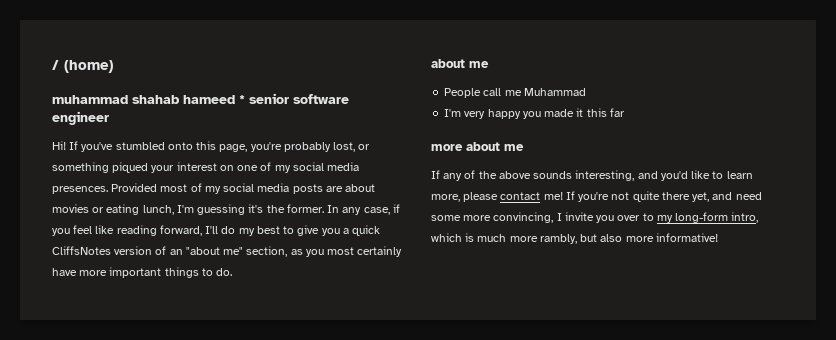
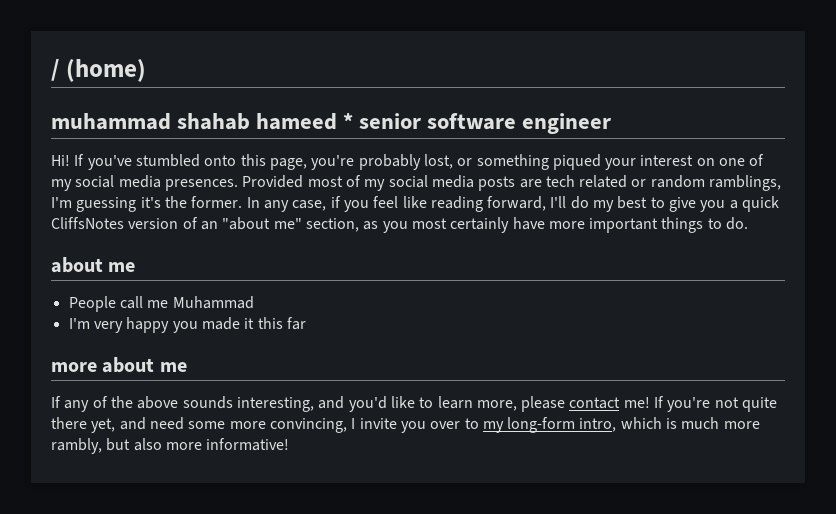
- Provided most of my social media posts are about movies or eating lunch, I'm guessing it's the former.
+ Provided most of my social media posts are tech related or random ramblings, I'm guessing it's the former.

